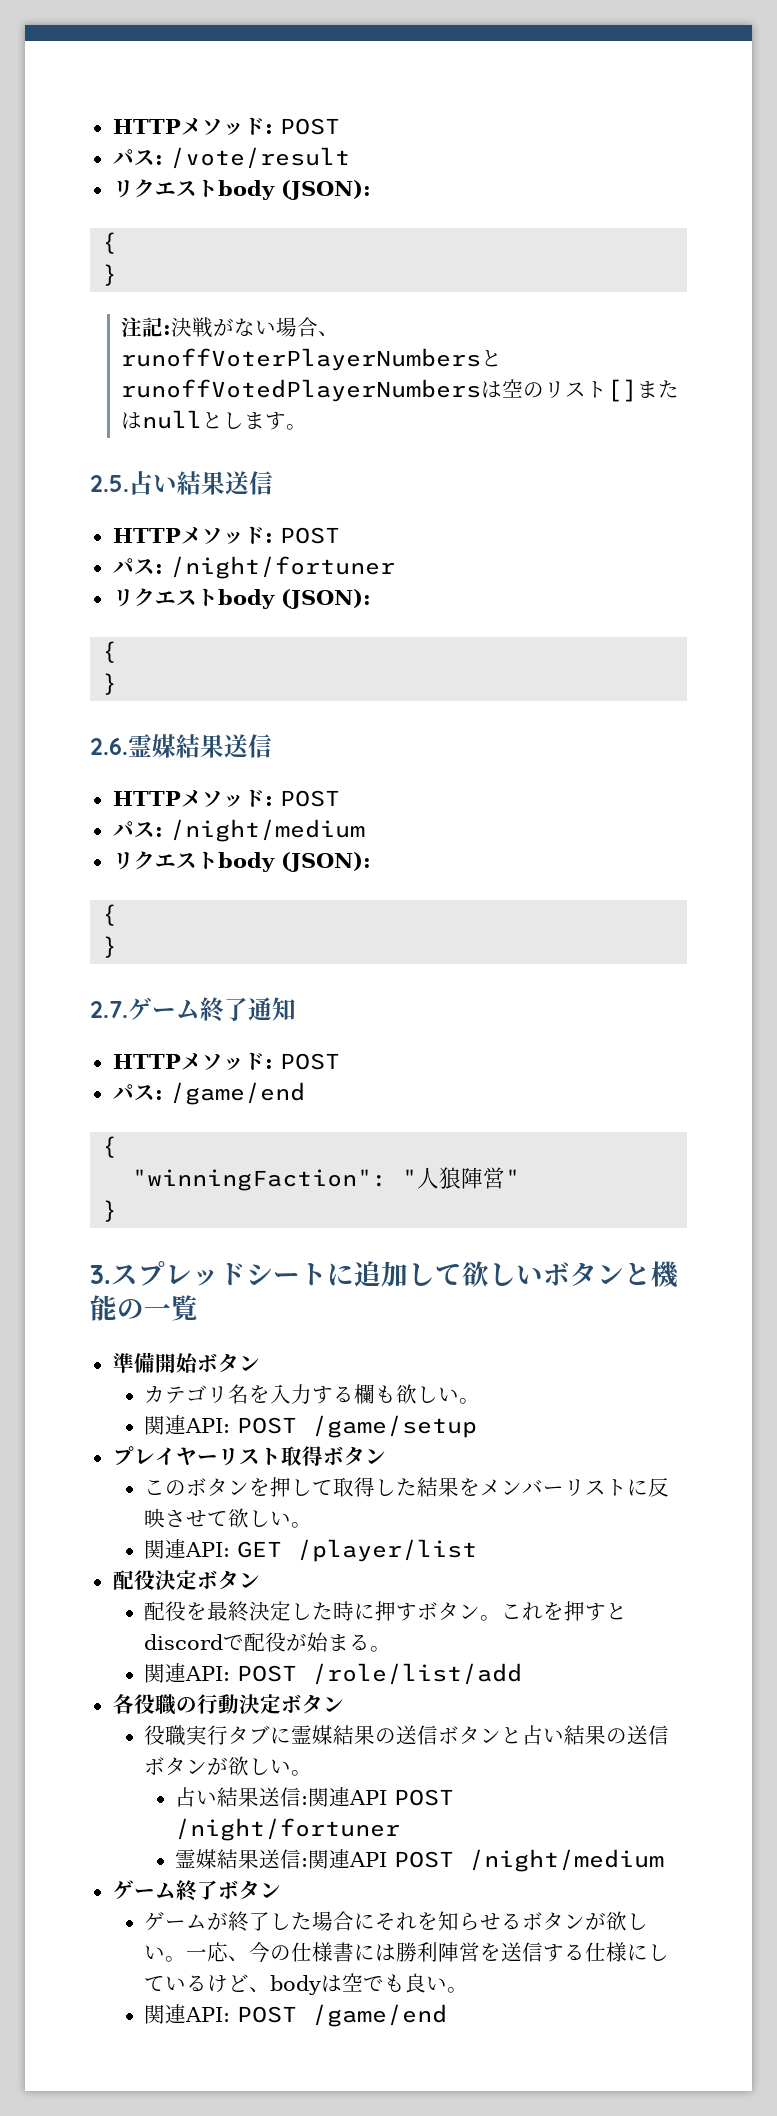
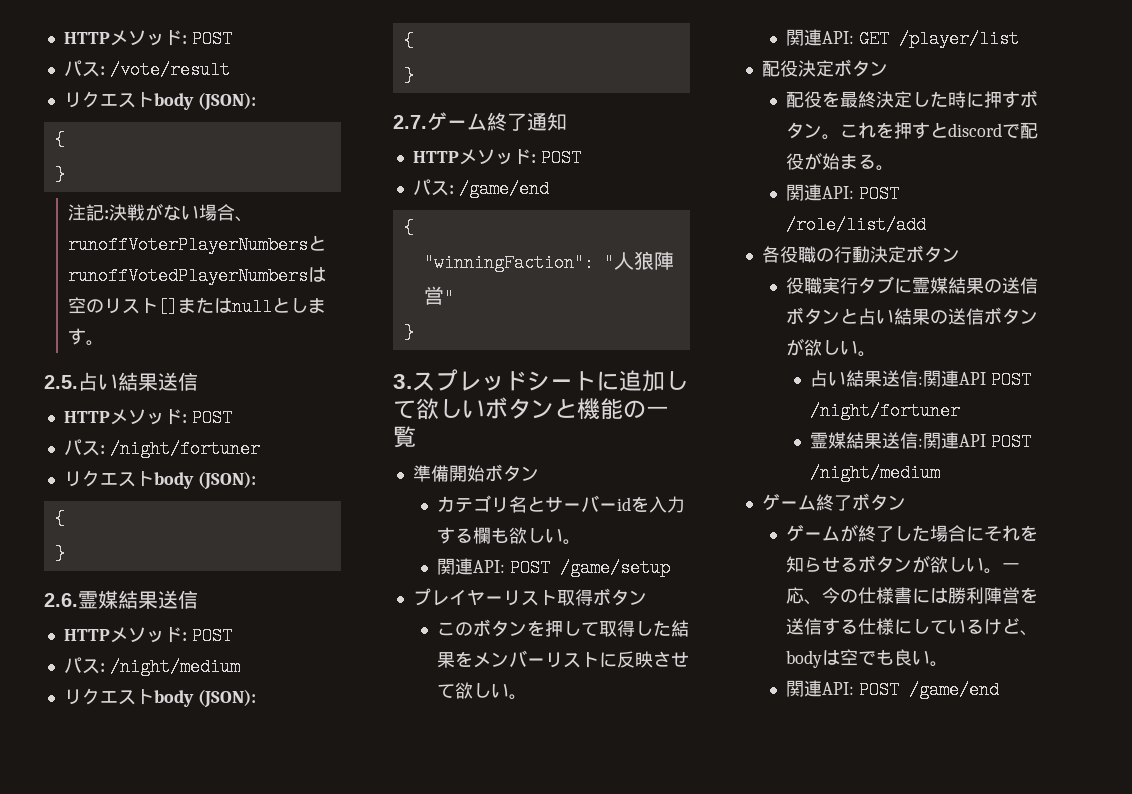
- カテゴリ名を入力する欄も欲しい。
+ カテゴリ名とサーバーidを入力する欄も欲しい。

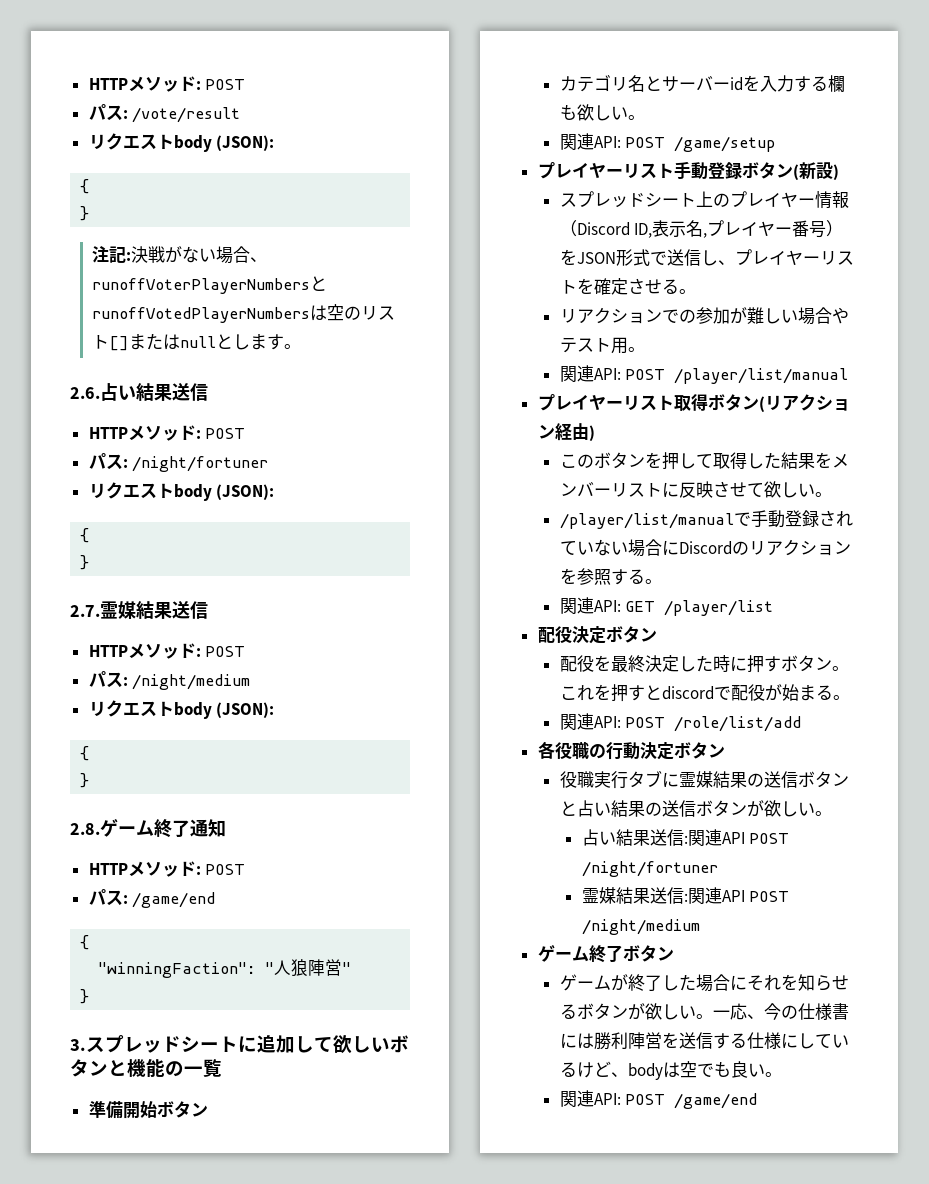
- 2.5.占い結果送信
+ 2.6.占い結果送信
- 2.6.霊媒結果送信
+ 2.7.霊媒結果送信
- 2.7.ゲーム終了通知
+ 2.8.ゲーム終了通知
+ プレイヤーリスト手動登録ボタン(新設)
+ スプレッドシート上のプレイヤー情報（Discord ID,表示名,プレイヤー番号）をJSON形式で送信し、プレイヤーリストを確定させる。
+ リアクションでの参加が難しい場合やテスト用。
+ 関連API: POST /player/list/manual
- プレイヤーリスト取得ボタン
+ プレイヤーリスト取得ボタン(リアクション経由)
+ /player/list/manualで手動登録されていない場合にDiscordのリアクションを参照する。

